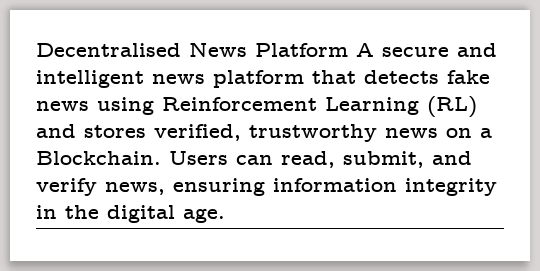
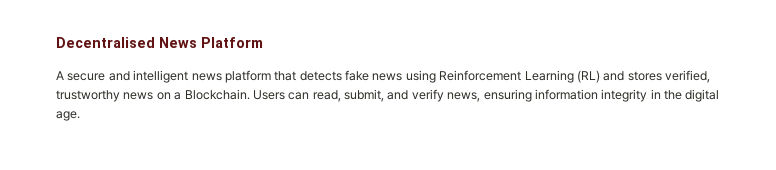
- Decentralised News Platform A secure and intelligent news platform that detects fake news using Reinforcement Learning (RL) and stores verified, trustworthy news on a Blockchain.
+ Decentralised News Platform
+ A secure and intelligent news platform that detects fake news using Reinforcement Learning (RL) and stores verified, trustworthy news on a Blockchain.

